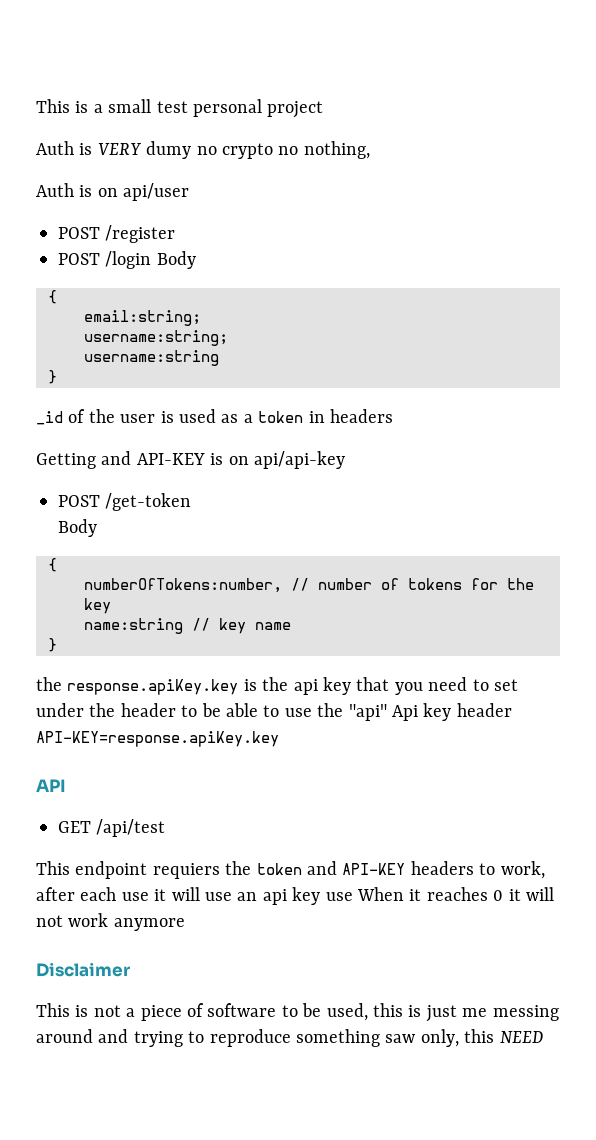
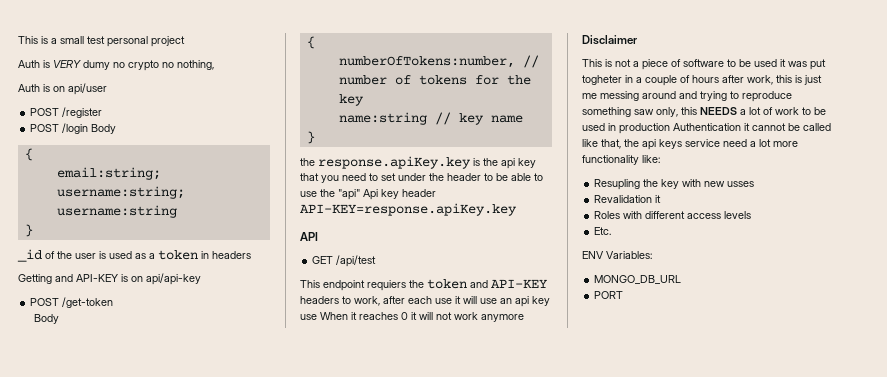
- This is not a piece of software to be used, this is just me messing around and trying to reproduce something saw only, this NEED
+ This is not a piece of software to be used it was put togheter in a couple of hours after work, this is just me messing around and trying to reproduce something saw only, this NEEDS a lot of work to be used in production Authentication it cannot be called like that, the api keys service need a lot more functionality like:
+ Resupling the key with new usses
+ Revalidation it
+ Roles with different access levels
+ Etc.
+ ENV Variables:
+ MONGO_DB_URL
+ PORT

